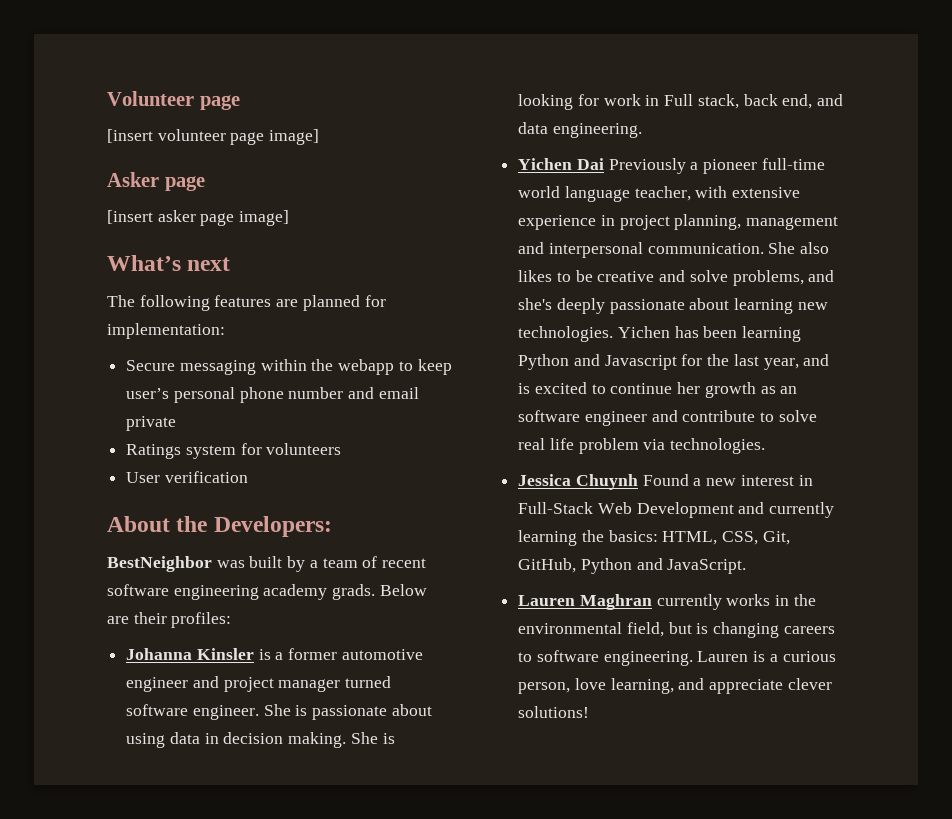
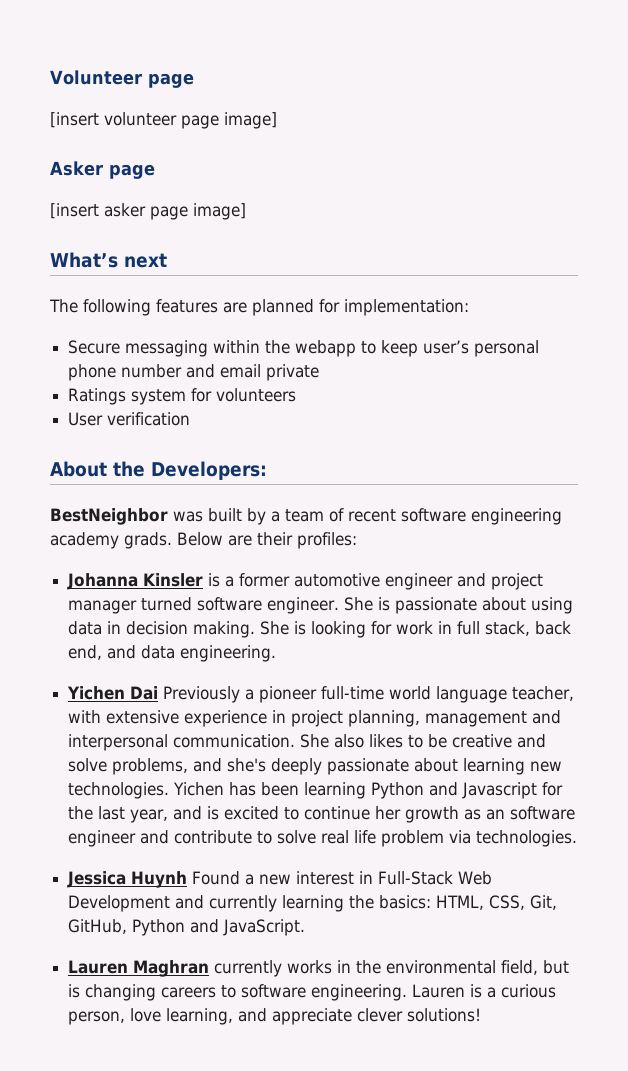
- She is looking for work in Full stack, back end, and data engineering.
+ She is looking for work in full stack, back end, and data engineering.
- Jessica Chuynh Found a new interest in Full-Stack Web Development and currently learning the basics: HTML, CSS, Git, GitHub, Python and JavaScript.
+ Jessica Huynh Found a new interest in Full-Stack Web Development and currently learning the basics: HTML, CSS, Git, GitHub, Python and JavaScript.

